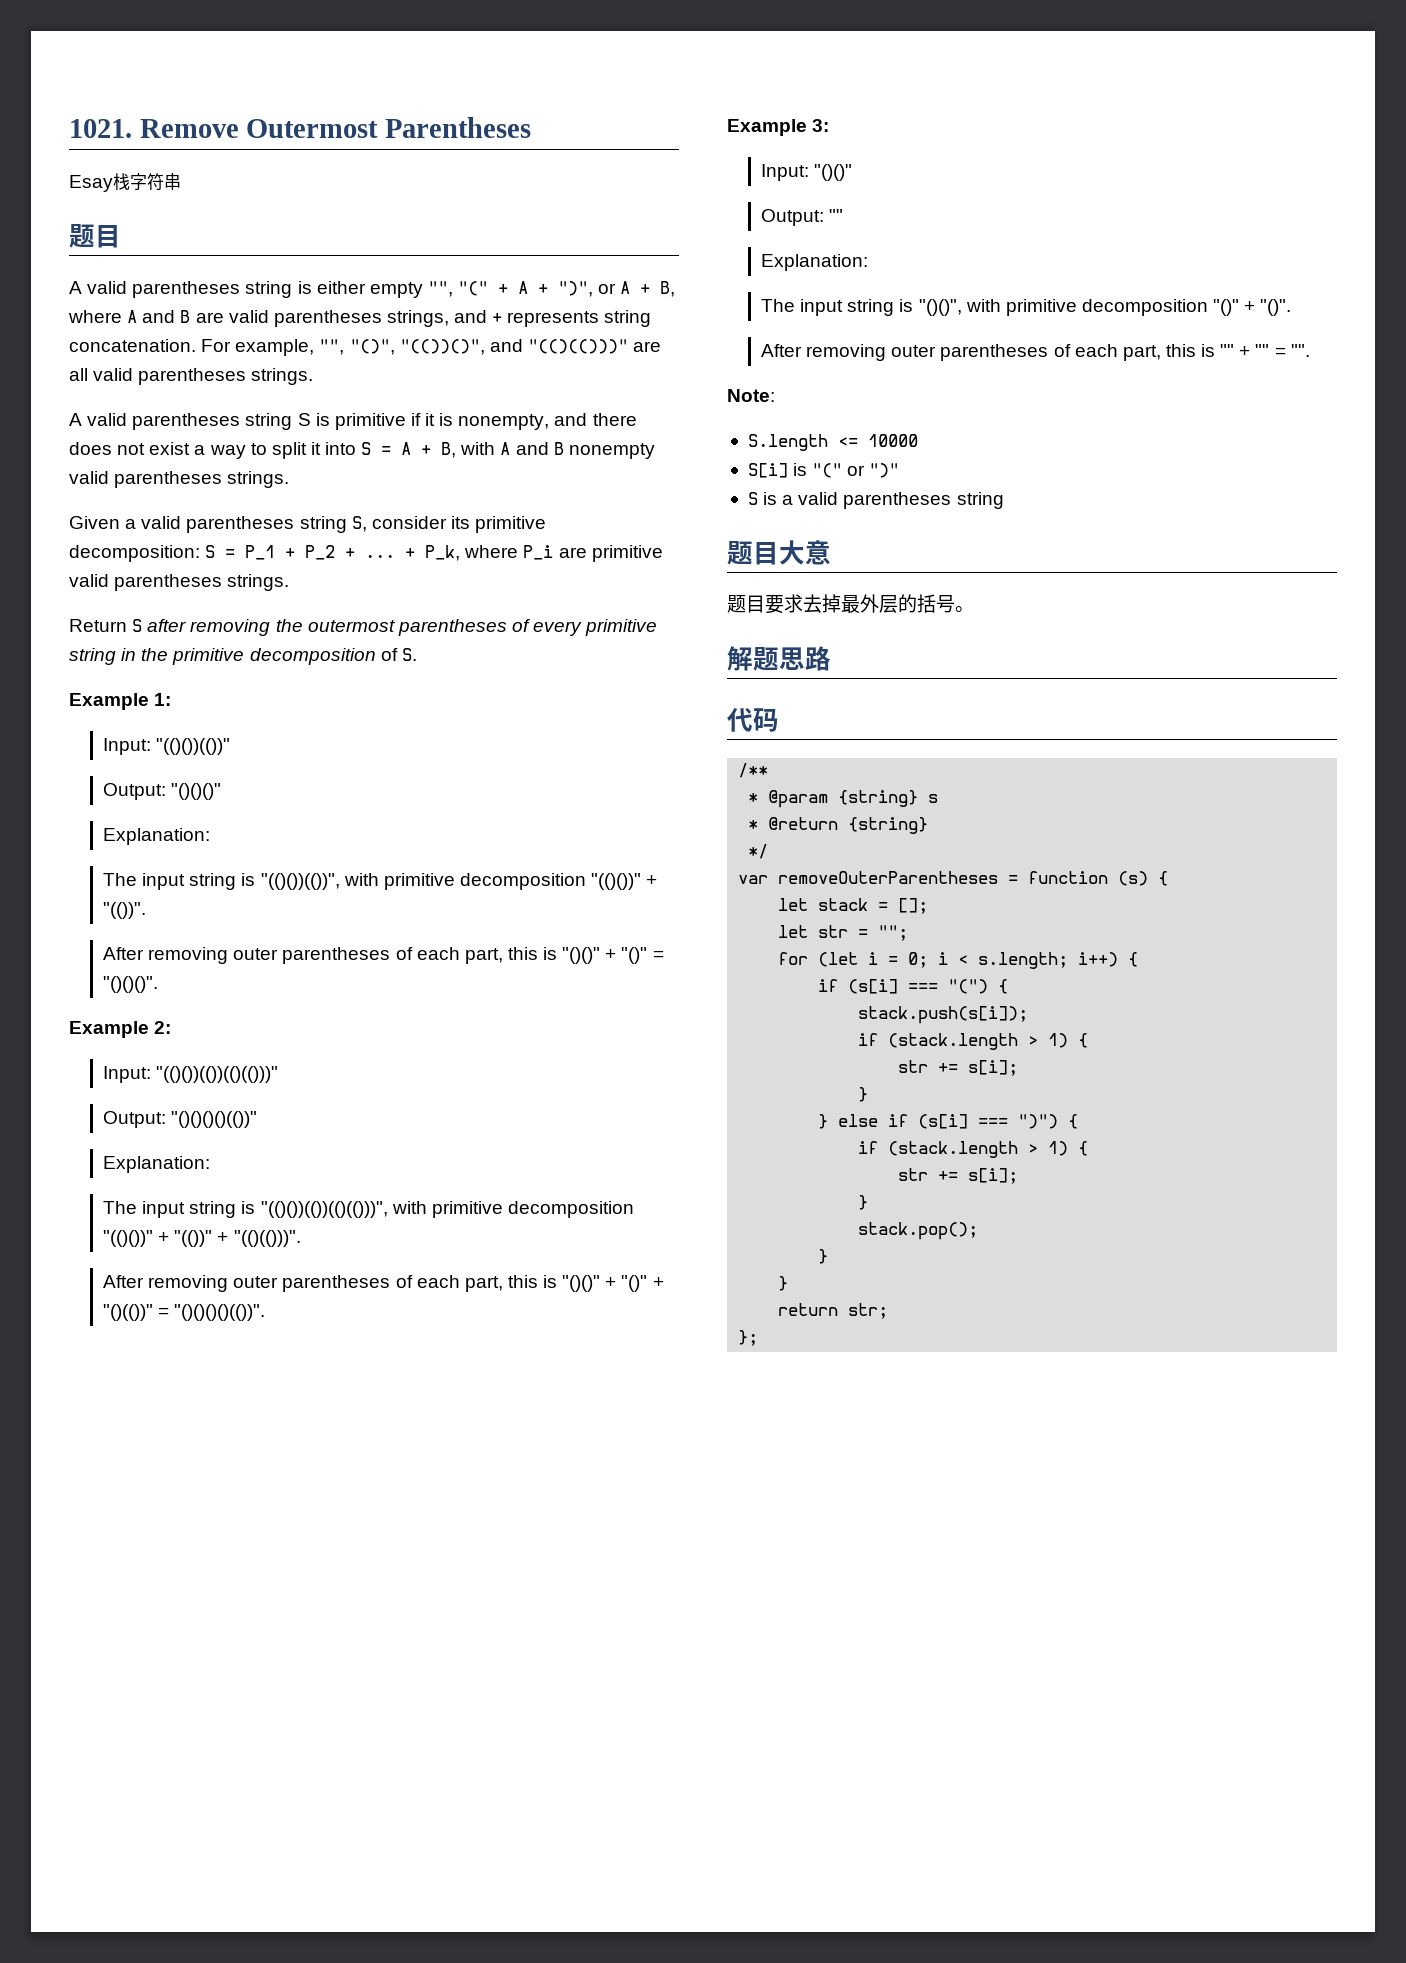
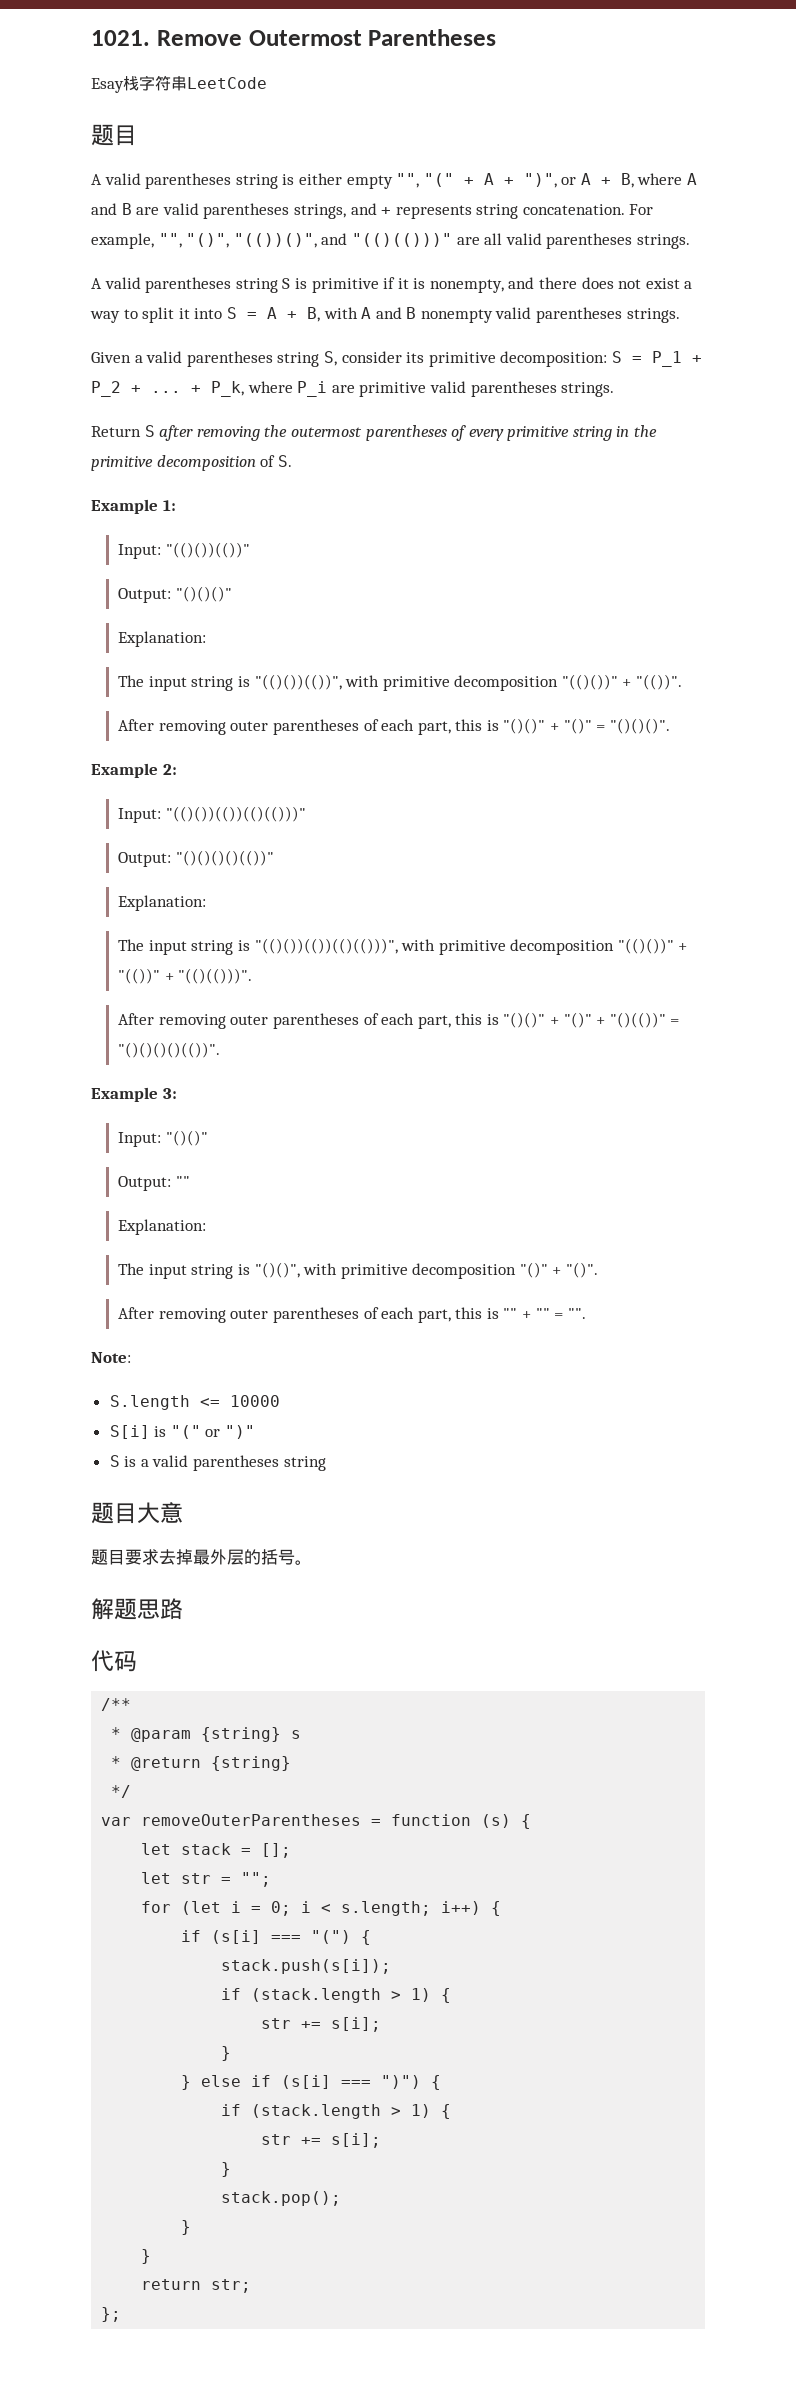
- Esay栈字符串
+ Esay栈字符串LeetCode

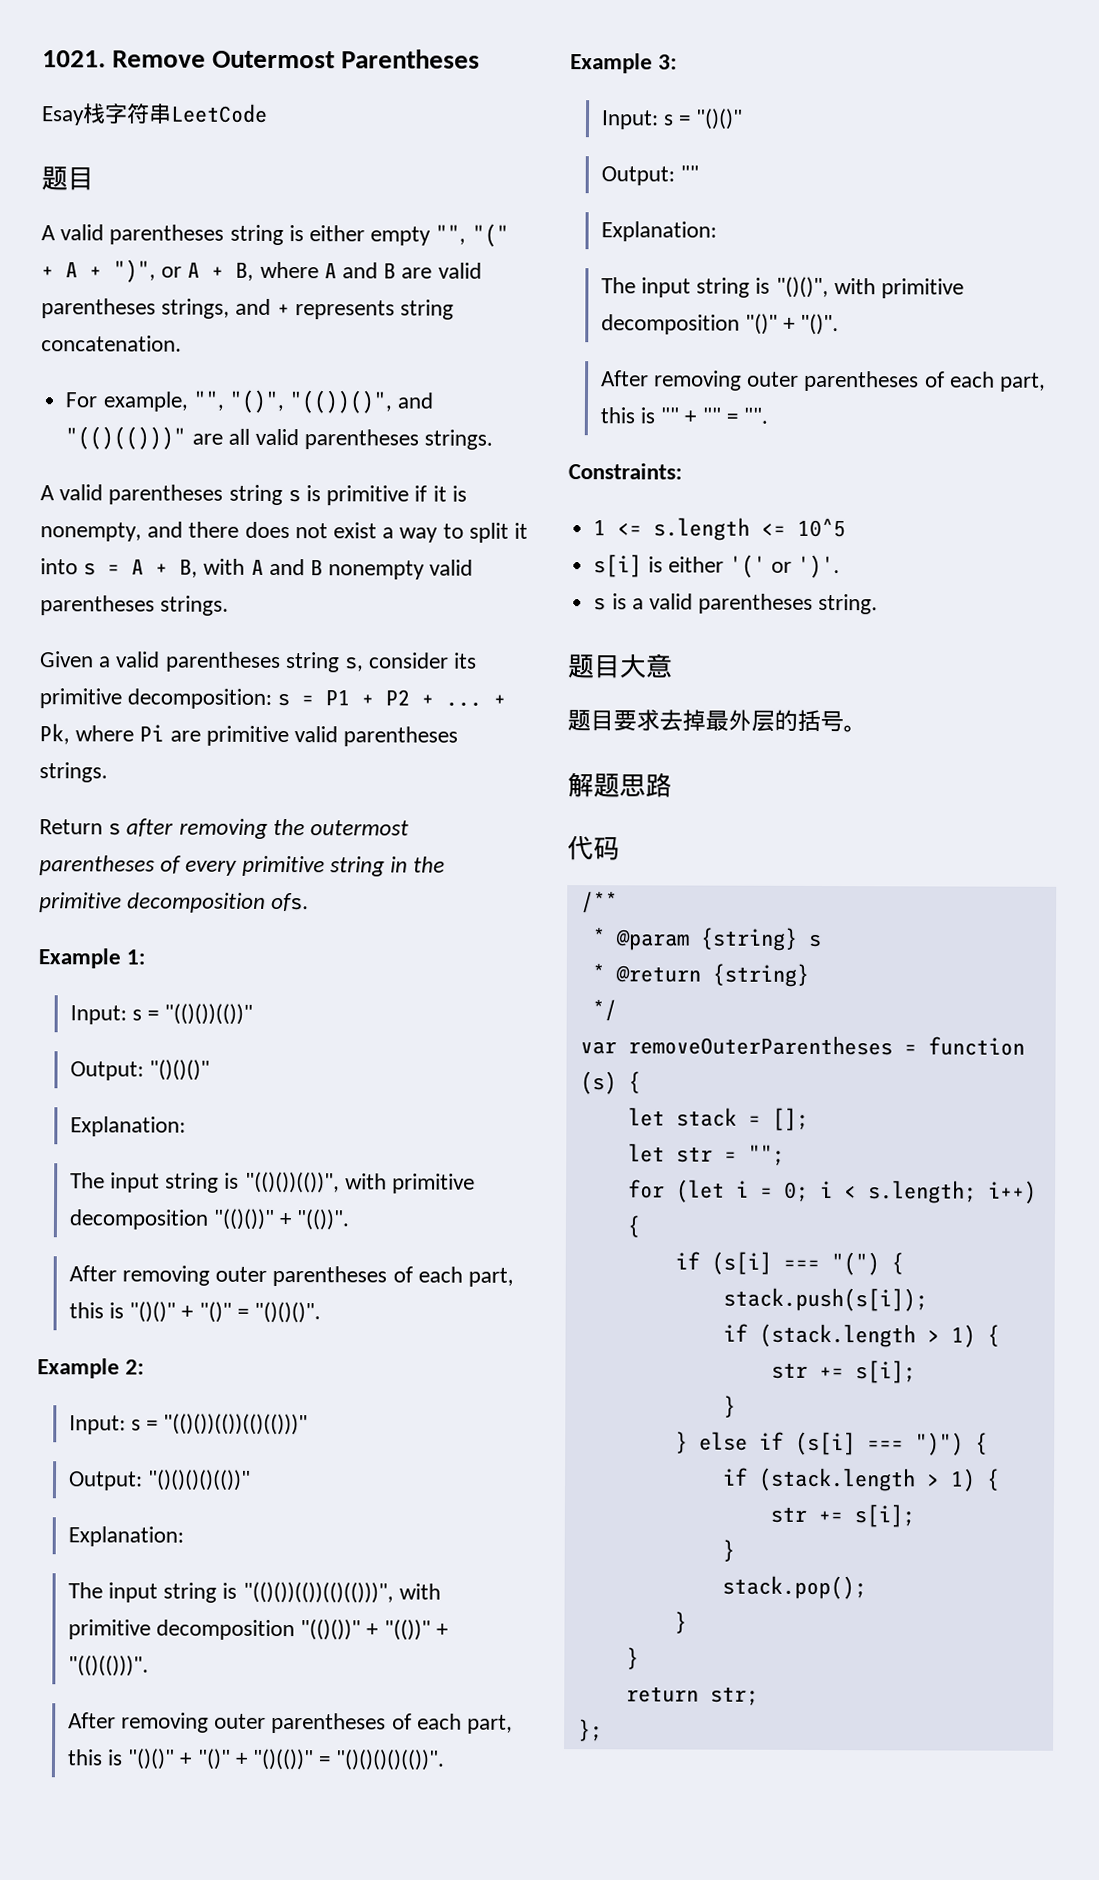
- A valid parentheses string is either empty "", "(" + A + ")", or A + B, where A and B are valid parentheses strings, and + represents string concatenation. For example, "", "()", "(())()", and "(()(()))" are all valid parentheses strings.
+ A valid parentheses string is either empty "", "(" + A + ")", or A + B, where A and B are valid parentheses strings, and + represents string concatenation.
+ For example, "", "()", "(())()", and "(()(()))" are all valid parentheses strings.
- A valid parentheses string S is primitive if it is nonempty, and there does not exist a way to split it into S = A + B, with A and B nonempty valid parentheses strings.
+ A valid parentheses string s is primitive if it is nonempty, and there does not exist a way to split it into s = A + B, with A and B nonempty valid parentheses strings.
- Given a valid parentheses string S, consider its primitive decomposition: S = P_1 + P_2 + ... + P_k, where P_i are primitive valid parentheses strings.
+ Given a valid parentheses string s, consider its primitive decomposition: s = P1 + P2 + ... + Pk, where Pi are primitive valid parentheses strings.
- Return S after removing the outermost parentheses of every primitive string in the primitive decomposition of S.
+ Return s after removing the outermost parentheses of every primitive string in the primitive decomposition ofs.
- Input: "(()())(())"
+ Input: s = "(()())(())"
- Input: "(()())(())(()(()))"
+ Input: s = "(()())(())(()(()))"
- Input: "()()"
+ Input: s = "()()"
- Note:
- S.length <= 10000
- S[i] is "(" or ")"
- S is a valid parentheses string
+ Constraints:
+ 1 <= s.length <= 10^5
+ s[i] is either '(' or ')'.
+ s is a valid parentheses string.

